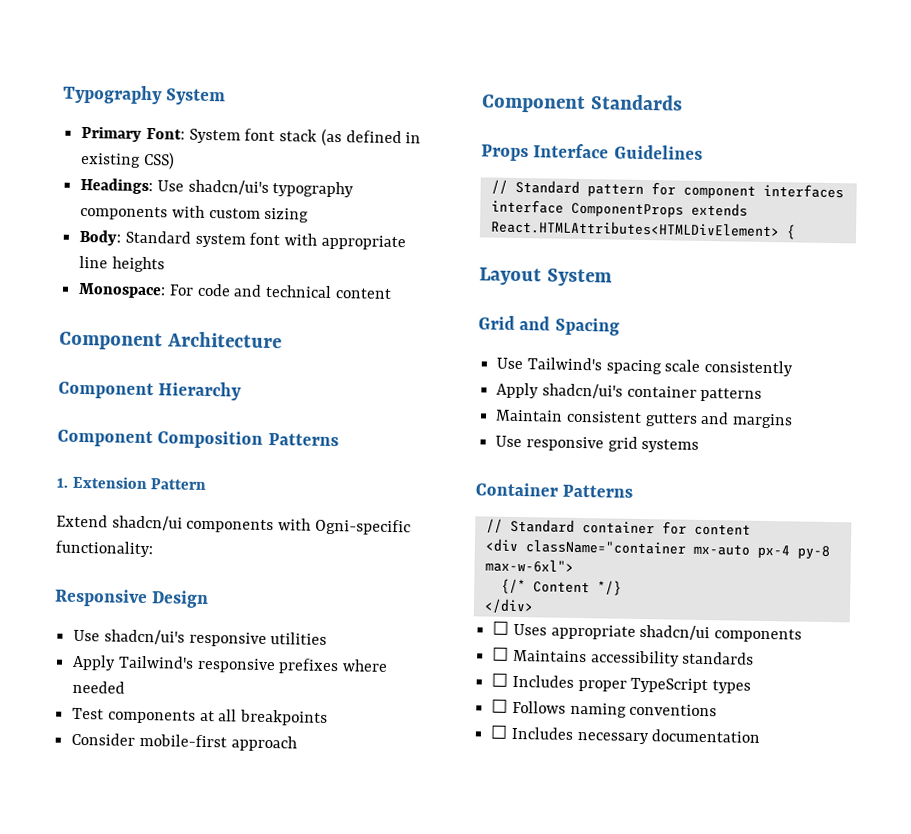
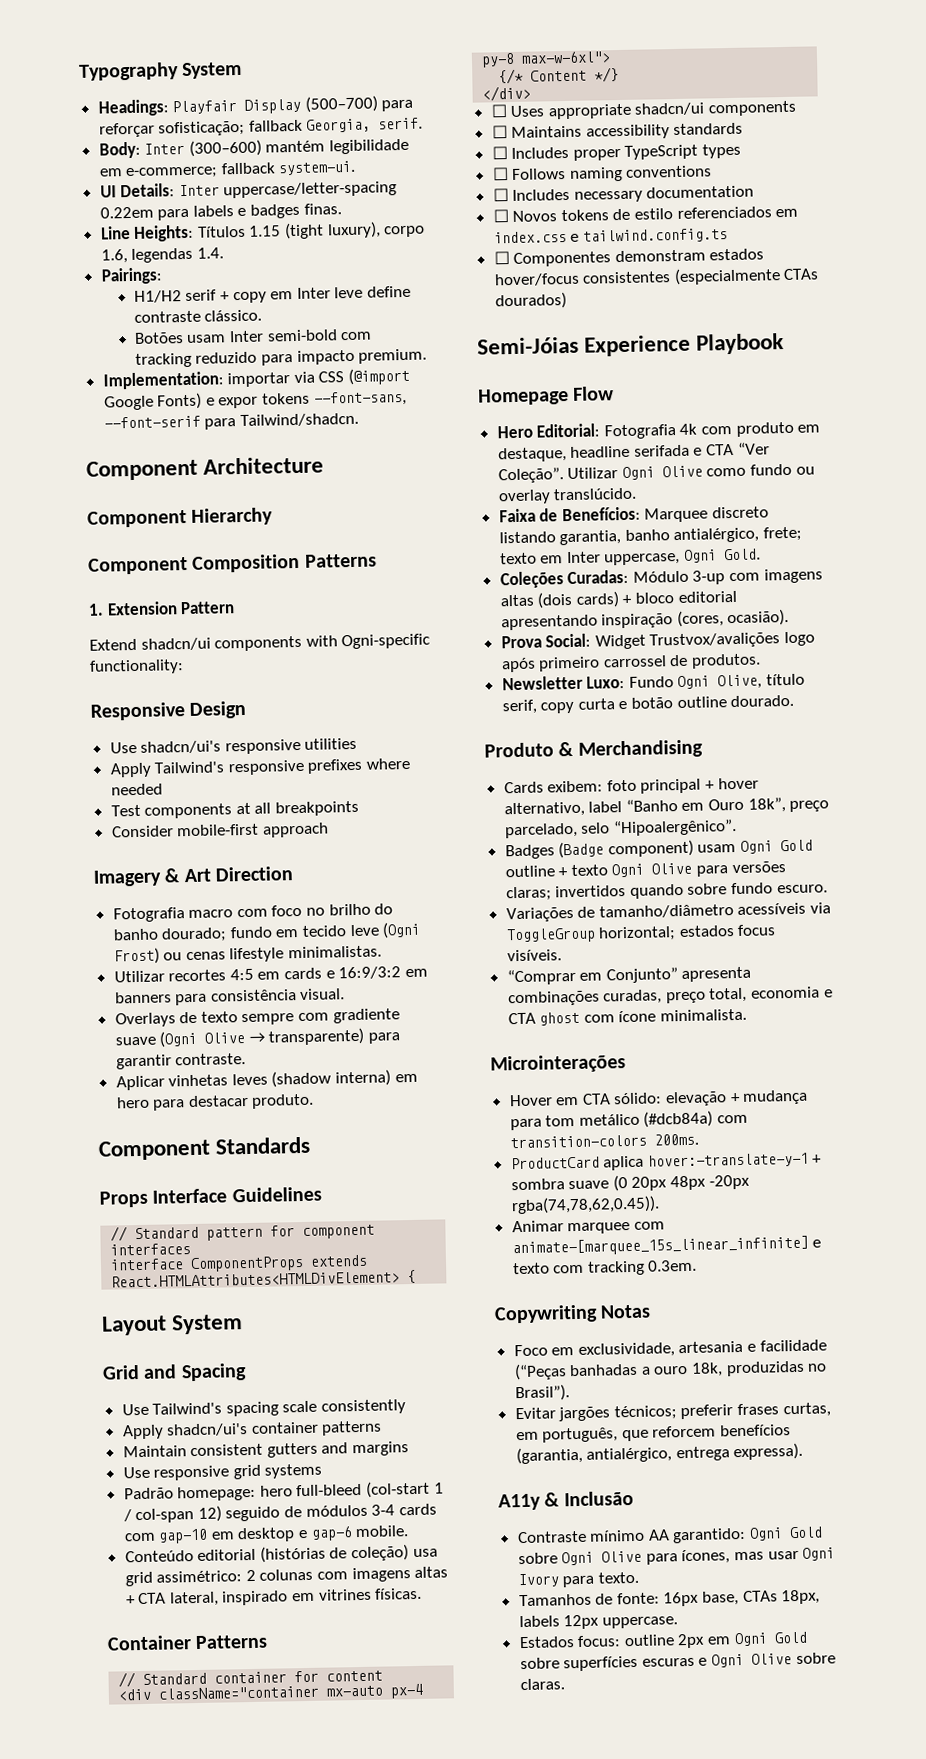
- Primary Font: System font stack (as defined in existing CSS)
- Headings: Use shadcn/ui's typography components with custom sizing
- Body: Standard system font with appropriate line heights
- Monospace: For code and technical content
+ Headings: Playfair Display (500–700) para reforçar sofisticação; fallback Georgia, serif.
+ Body: Inter (300–600) mantém legibilidade em e-commerce; fallback system-ui.
+ UI Details: Inter uppercase/letter-spacing 0.22em para labels e badges finas.
+ Line Heights: Títulos 1.15 (tight luxury), corpo 1.6, legendas 1.4.
+ Pairings:
+ H1/H2 serif + copy em Inter leve define contraste clássico.
+ Botões usam Inter semi-bold com tracking reduzido para impacto premium.
+ Implementation: importar via CSS (@import Google Fonts) e expor tokens --font-sans, --font-serif para Tailwind/shadcn.
+ Imagery & Art Direction
+ Fotografia macro com foco no brilho do banho dourado; fundo em tecido leve (Ogni Frost) ou cenas lifestyle minimalistas.
+ Utilizar recortes 4:5 em cards e 16:9/3:2 em banners para consistência visual.
+ Overlays de texto sempre com gradiente suave (Ogni Olive → transparente) para garantir contraste.
+ Aplicar vinhetas leves (shadow interna) em hero para destacar produto.
+ Padrão homepage: hero full-bleed (col-start 1 / col-span 12) seguido de módulos 3-4 cards com gap-10 em desktop e gap-6 mobile.
+ Conteúdo editorial (histórias de coleção) usa grid assimétrico: 2 colunas com imagens altas + CTA lateral, inspirado em vitrines físicas.
+ ☐ Novos tokens de estilo referenciados em index.css e tailwind.config.ts
+ ☐ Componentes demonstram estados hover/focus consistentes (especialmente CTAs dourados)
+ Semi-Jóias Experience Playbook
+ Homepage Flow
+ Hero Editorial: Fotografia 4k com produto em destaque, headline serifada e CTA “Ver Coleção”. Utilizar Ogni Olive como fundo ou overlay translúcido.
+ Faixa de Benefícios: Marquee discreto listando garantia, banho antialérgico, frete; texto em Inter uppercase, Ogni Gold.
+ Coleções Curadas: Módulo 3-up com imagens altas (dois cards) + bloco editorial apresentando inspiração (cores, ocasião).
+ Prova Social: Widget Trustvox/avalições logo após primeiro carrossel de produtos.
+ Newsletter Luxo: Fundo Ogni Olive, título serif, copy curta e botão outline dourado.
+ Produto & Merchandising
+ Cards exibem: foto principal + hover alternativo, label “Banho em Ouro 18k”, preço parcelado, selo “Hipoalergênico”.
+ Badges (Badge component) usam Ogni Gold outline + texto Ogni Olive para versões claras; invertidos quando sobre fundo escuro.
+ Variações de tamanho/diâmetro acessíveis via ToggleGroup horizontal; estados focus visíveis.
+ “Comprar em Conjunto” apresenta combinações curadas, preço total, economia e CTA ghost com ícone minimalista.
+ Microinterações
+ Hover em CTA sólido: elevação + mudança para tom metálico (#dcb84a) com transition-colors 200ms.
+ ProductCard aplica hover:-translate-y-1 + sombra suave (0 20px 48px -20px rgba(74,78,62,0.45)).
+ Animar marquee com animate-[marquee_15s_linear_infinite] e texto com tracking 0.3em.
+ Copywriting Notas
+ Foco em exclusividade, artesania e facilidade (“Peças banhadas a ouro 18k, produzidas no Brasil”).
+ Evitar jargões técnicos; preferir frases curtas, em português, que reforcem benefícios (garantia, antialérgico, entrega expressa).
+ A11y & Inclusão
+ Contraste mínimo AA garantido: Ogni Gold sobre Ogni Olive para ícones, mas usar Ogni Ivory para texto.
+ Tamanhos de fonte: 16px base, CTAs 18px, labels 12px uppercase.
+ Estados focus: outline 2px em Ogni Gold sobre superfícies escuras e Ogni Olive sobre claras.

